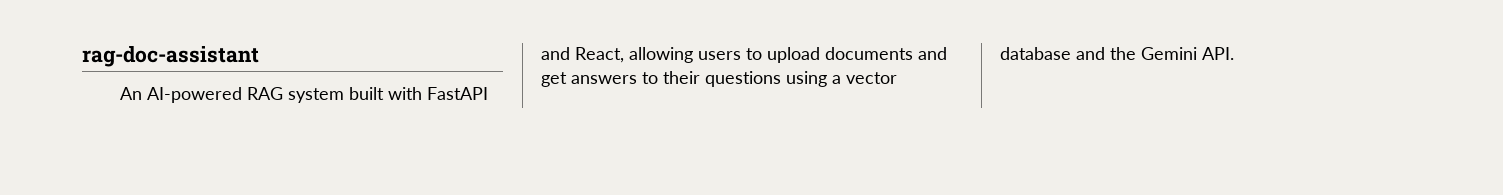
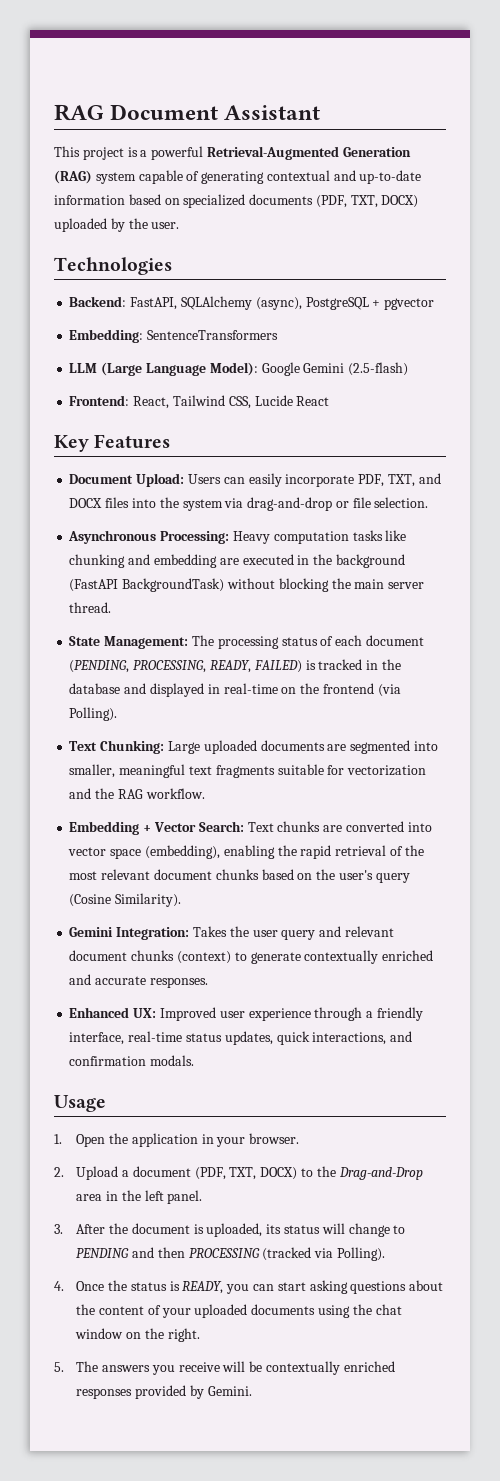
- rag-doc-assistant
- An AI-powered RAG system built with FastAPI and React, allowing users to upload documents and get answers to their questions using a vector database and the Gemini API.
+ RAG Document Assistant
+ This project is a powerful Retrieval-Augmented Generation (RAG) system capable of generating contextual and up-to-date information based on specialized documents (PDF, TXT, DOCX) uploaded by the user.
+ Technologies
+ Backend: FastAPI, SQLAlchemy (async), PostgreSQL + pgvector
+ Embedding: SentenceTransformers
+ LLM (Large Language Model): Google Gemini (2.5-flash)
+ Frontend: React, Tailwind CSS, Lucide React
+ Key Features
+ Document Upload: Users can easily incorporate PDF, TXT, and DOCX files into the system via drag-and-drop or file selection.
+ Asynchronous Processing: Heavy computation tasks like chunking and embedding are executed in the background (FastAPI BackgroundTask) without blocking the main server thread.
+ State Management: The processing status of each document (PENDING, PROCESSING, READY, FAILED) is tracked in the database and displayed in real-time on the frontend (via Polling).
+ Text Chunking: Large uploaded documents are segmented into smaller, meaningful text fragments suitable for vectorization and the RAG workflow.
+ Embedding + Vector Search: Text chunks are converted into vector space (embedding), enabling the rapid retrieval of the most relevant document chunks based on the user's query (Cosine Similarity).
+ Gemini Integration: Takes the user query and relevant document chunks (context) to generate contextually enriched and accurate responses.
+ Enhanced UX: Improved user experience through a friendly interface, real-time status updates, quick interactions, and confirmation modals.
+ Usage
+ 1. Open the application in your browser.
+ 2. Upload a document (PDF, TXT, DOCX) to the Drag-and-Drop area in the left panel.
+ 3. After the document is uploaded, its status will change to PENDING and then PROCESSING (tracked via Polling).
+ 4. Once the status is READY, you can start asking questions about the content of your uploaded documents using the chat window on the right.
+ 5. The answers you receive will be contextually enriched responses provided by Gemini.

